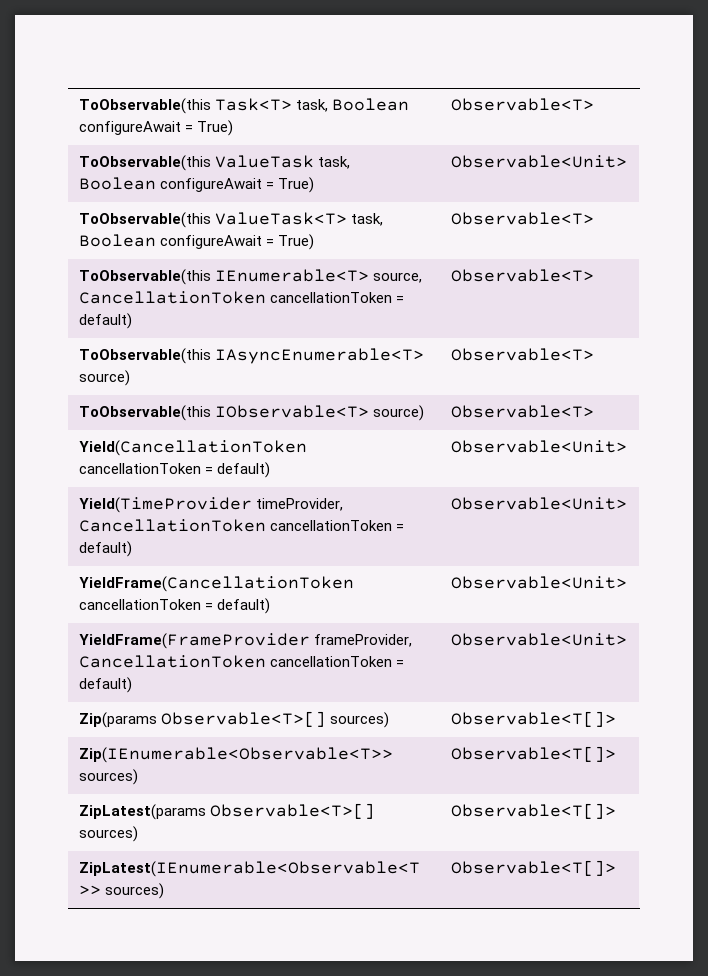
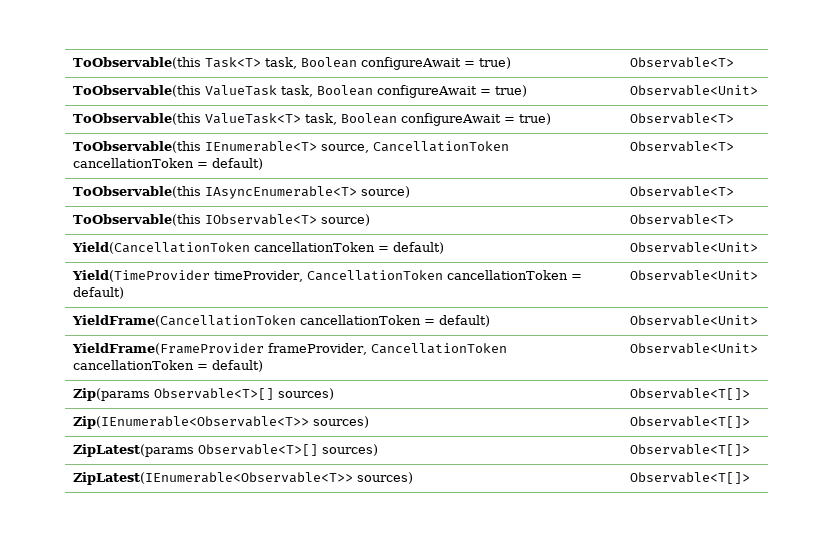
- ToObservable(this Task<T> task, Boolean configureAwait = True) | Observable<T>
+ ToObservable(this Task<T> task, Boolean configureAwait = true) | Observable<T>
- ToObservable(this ValueTask task, Boolean configureAwait = True) | Observable<Unit>
+ ToObservable(this ValueTask task, Boolean configureAwait = true) | Observable<Unit>
- ToObservable(this ValueTask<T> task, Boolean configureAwait = True) | Observable<T>
+ ToObservable(this ValueTask<T> task, Boolean configureAwait = true) | Observable<T>

